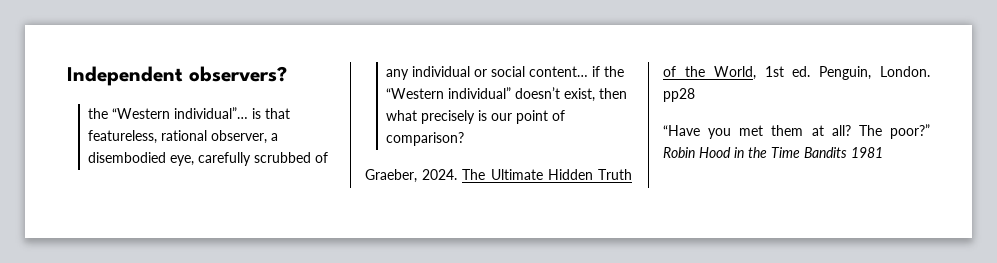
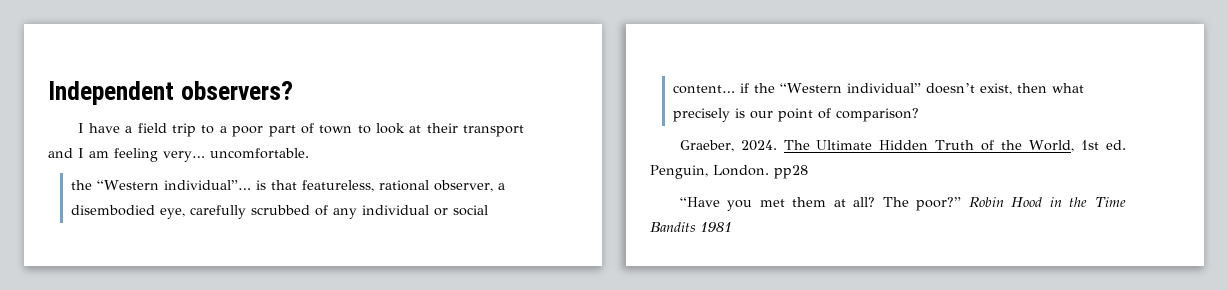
+ I have a field trip to a poor part of town to look at their transport and I am feeling very… uncomfortable.

